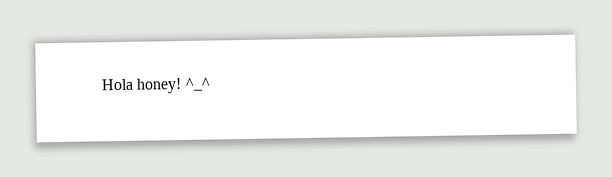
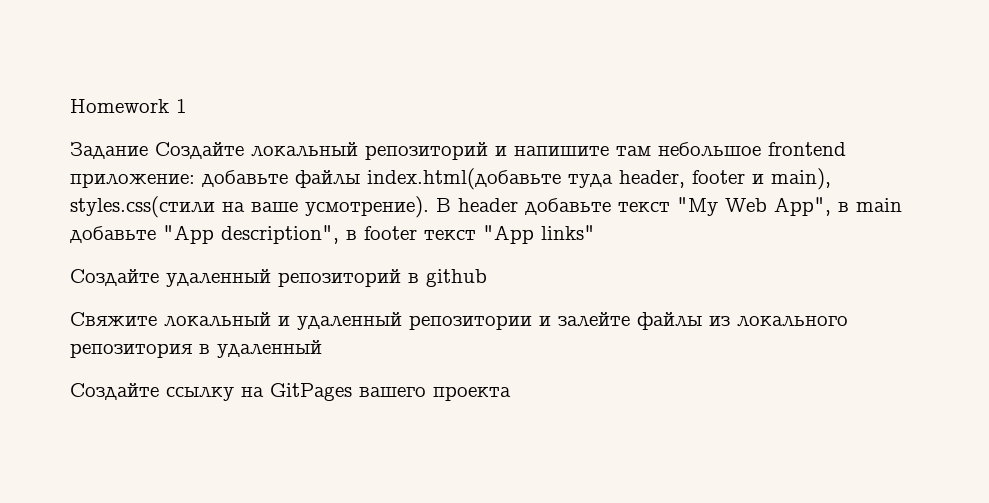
- Hola honey! ^_^
+ Homework 1
+ Задание Создайте локальный репозиторий и напишите там небольшое frontend приложение: добавьте файлы index.html(добавьте туда header, footer и main), styles.css(стили на ваше усмотрение). В header добавьте текст "My Web App", в main добавьте "App description", в footer текст "App links"
+ Создайте удаленный репозиторий в github
+ Свяжите локальный и удаленный репозитории и залейте файлы из локального репозитория в удаленный
+ Создайте ссылку на GitPages вашего проекта

